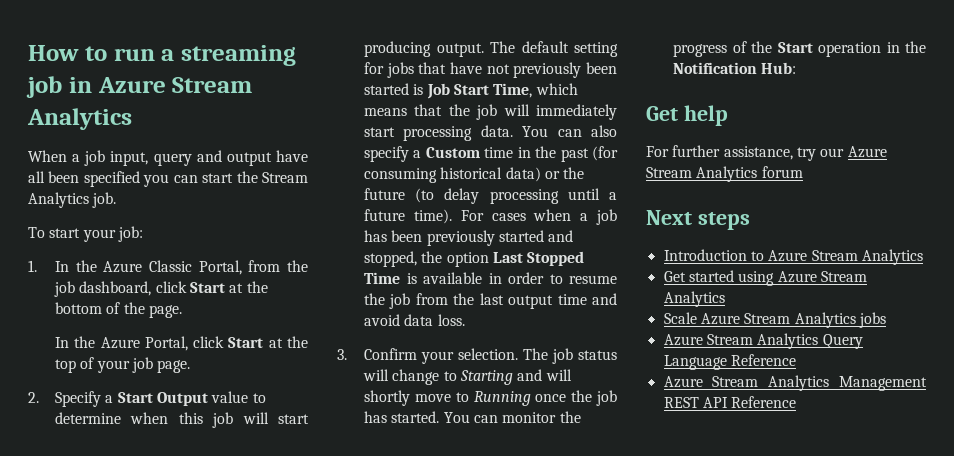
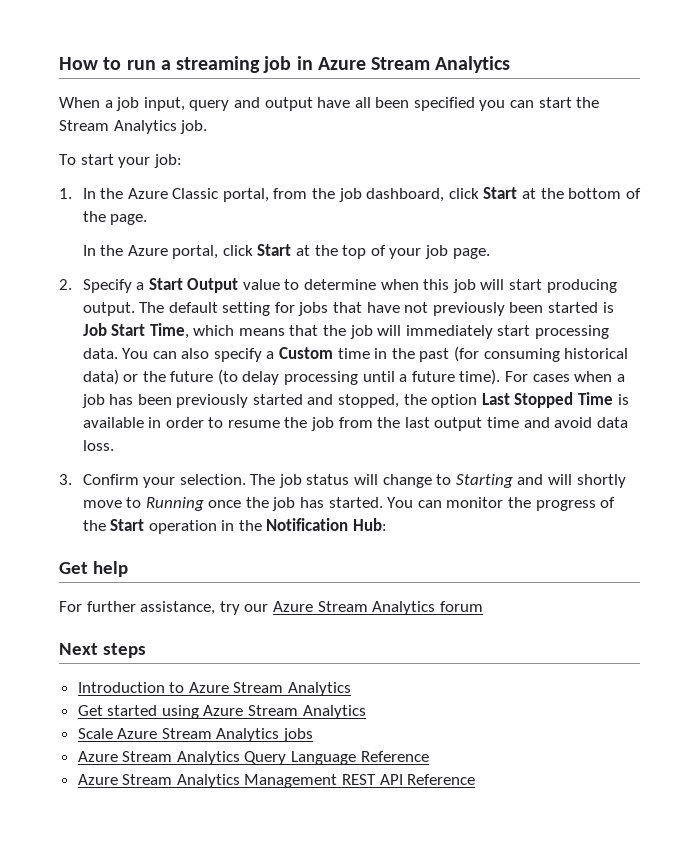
- 1. In the Azure Classic Portal, from the job dashboard, click Start at the bottom of the page.
+ 1. In the Azure Classic portal, from the job dashboard, click Start at the bottom of the page.
- In the Azure Portal, click Start at the top of your job page.
+ In the Azure portal, click Start at the top of your job page.

